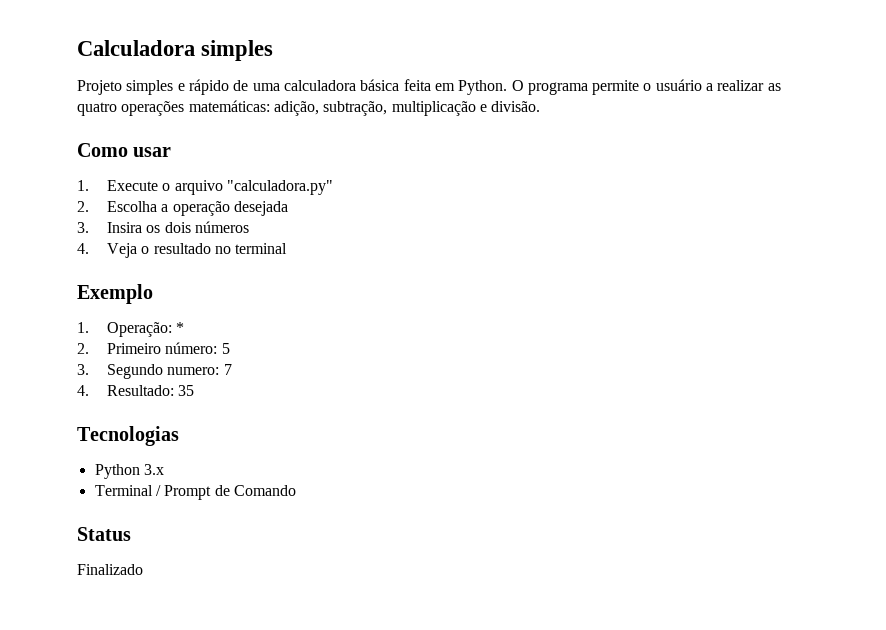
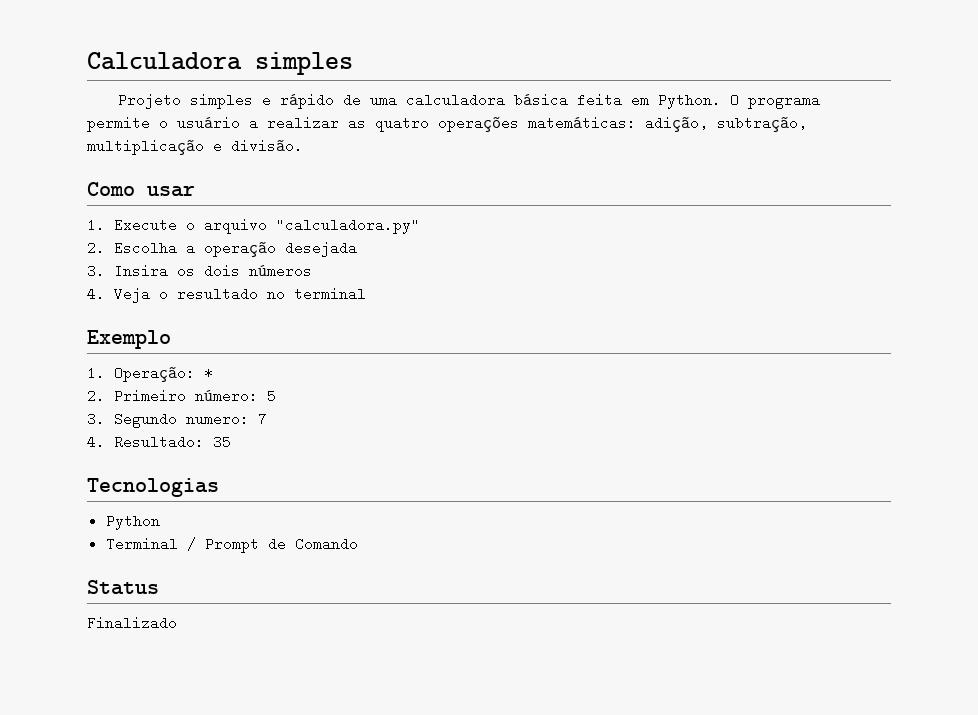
- Python 3.x
+ Python

